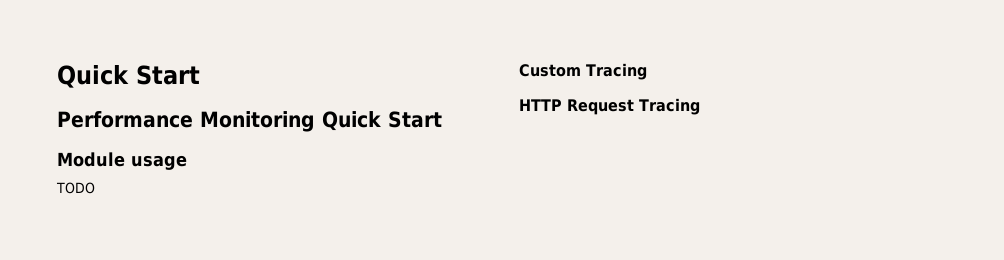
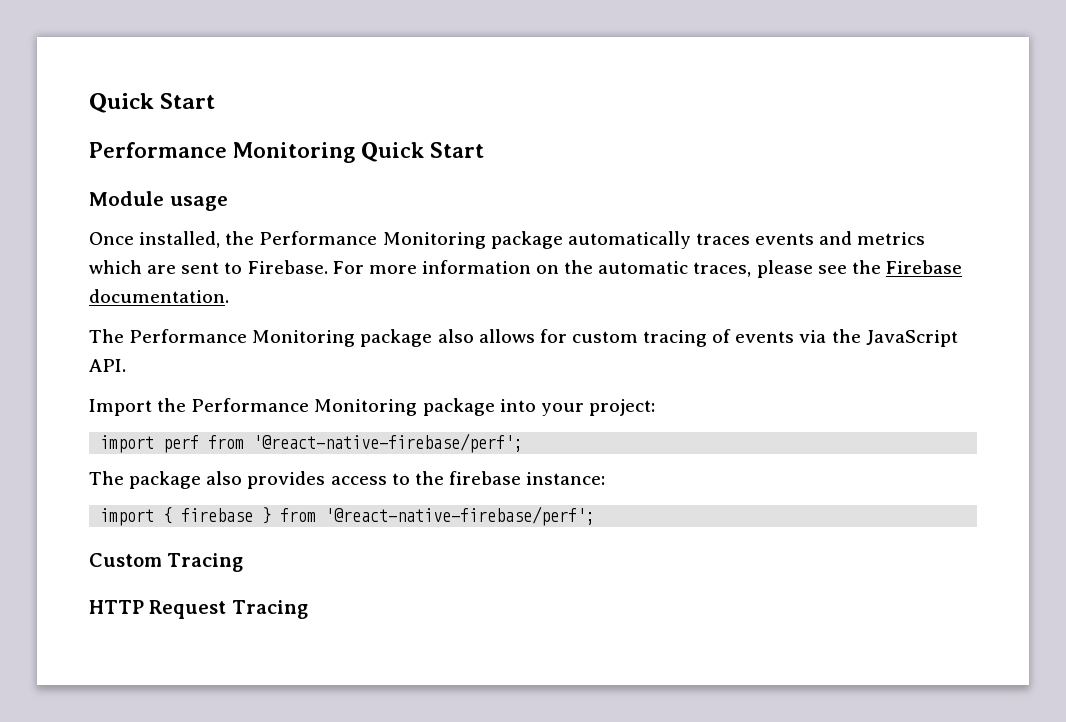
- TODO
+ Once installed, the Performance Monitoring package automatically traces events and metrics which are sent to Firebase. For more information on the automatic traces, please see the Firebase documentation.
+ The Performance Monitoring package also allows for custom tracing of events via the JavaScript API.
+ Import the Performance Monitoring package into your project:
+ import perf from '@react-native-firebase/perf';
+ The package also provides access to the firebase instance:
+ import { firebase } from '@react-native-firebase/perf';

